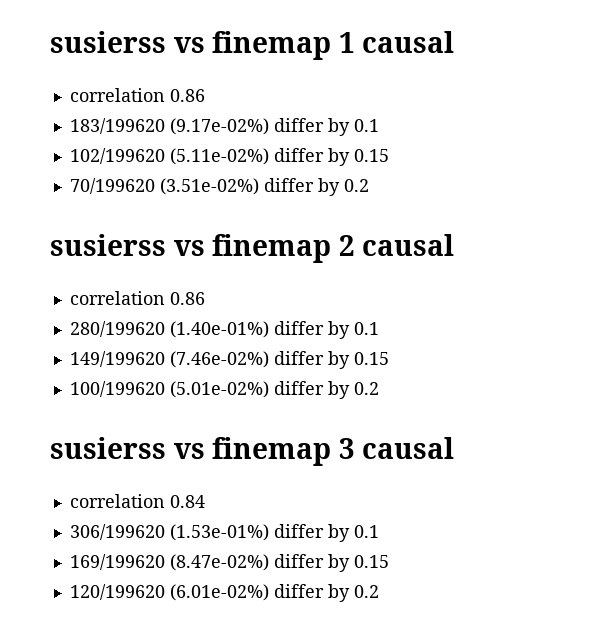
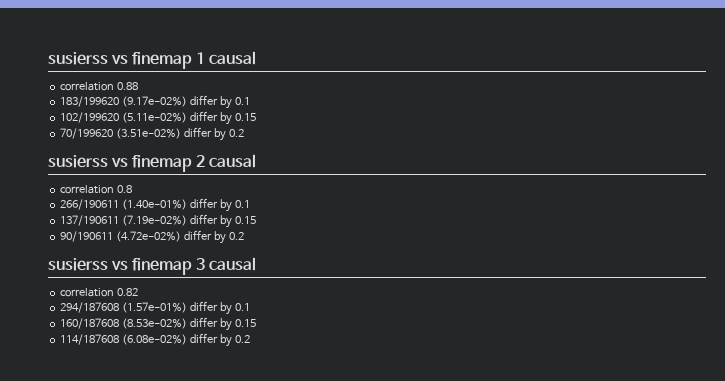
  susierss vs finemap 1 causal
- correlation 0.86
+ correlation 0.88
  susierss vs finemap 2 causal
- correlation 0.86
- 280/199620 (1.40e-01%) differ by 0.1
+ correlation 0.8
+ 266/190611 (1.40e-01%) differ by 0.1
- 149/199620 (7.46e-02%) differ by 0.15
- 100/199620 (5.01e-02%) differ by 0.2
+ 137/190611 (7.19e-02%) differ by 0.15
+ 90/190611 (4.72e-02%) differ by 0.2
- correlation 0.84
- 306/199620 (1.53e-01%) differ by 0.1
- 169/199620 (8.47e-02%) differ by 0.15
- 120/199620 (6.01e-02%) differ by 0.2
+ correlation 0.82
+ 294/187608 (1.57e-01%) differ by 0.1
+ 160/187608 (8.53e-02%) differ by 0.15
+ 114/187608 (6.08e-02%) differ by 0.2

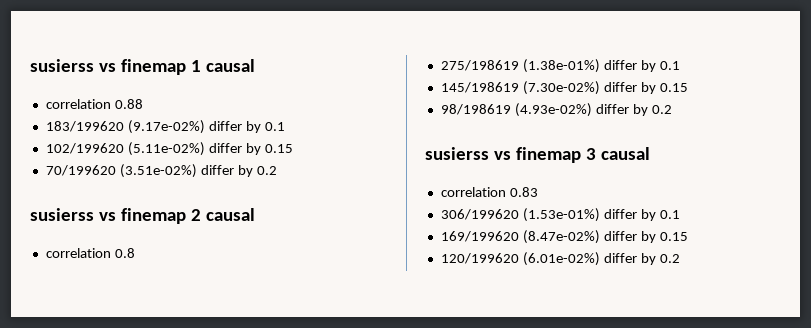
- 266/190611 (1.40e-01%) differ by 0.1
- 137/190611 (7.19e-02%) differ by 0.15
- 90/190611 (4.72e-02%) differ by 0.2
+ 275/198619 (1.38e-01%) differ by 0.1
+ 145/198619 (7.30e-02%) differ by 0.15
+ 98/198619 (4.93e-02%) differ by 0.2
- correlation 0.82
- 294/187608 (1.57e-01%) differ by 0.1
- 160/187608 (8.53e-02%) differ by 0.15
- 114/187608 (6.08e-02%) differ by 0.2
+ correlation 0.83
+ 306/199620 (1.53e-01%) differ by 0.1
+ 169/199620 (8.47e-02%) differ by 0.15
+ 120/199620 (6.01e-02%) differ by 0.2

